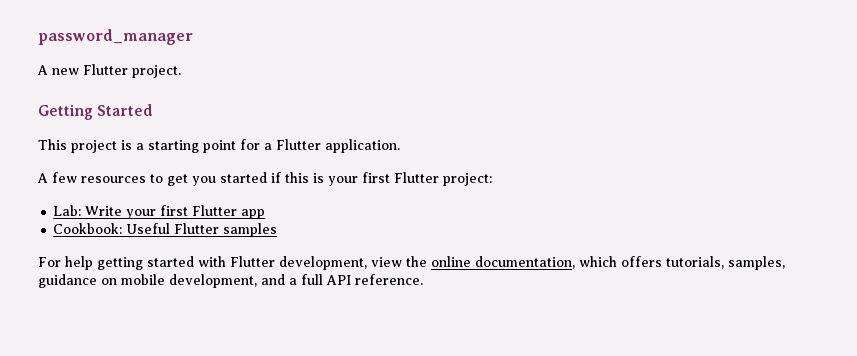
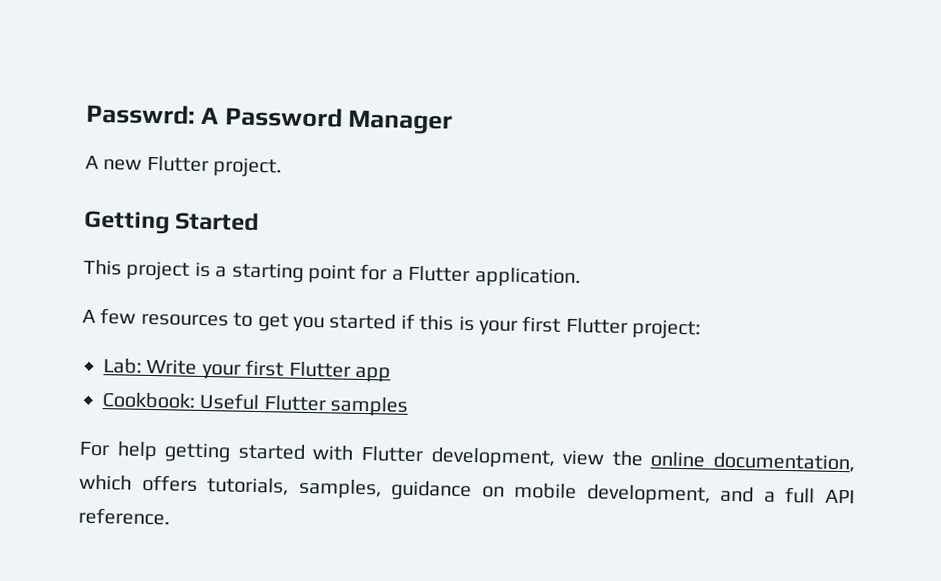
- password_manager
+ Passwrd: A Password Manager

